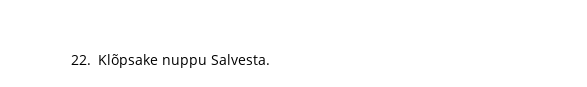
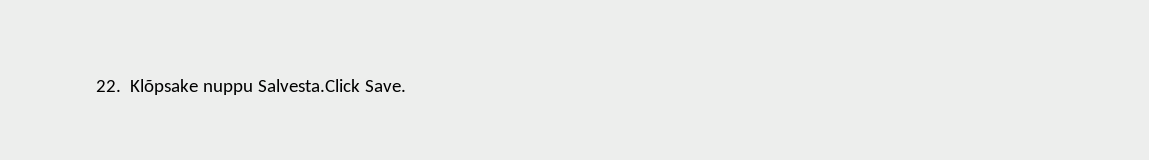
- 22. Klõpsake nuppu Salvesta.
+ 22. Klõpsake nuppu Salvesta.Click Save.

